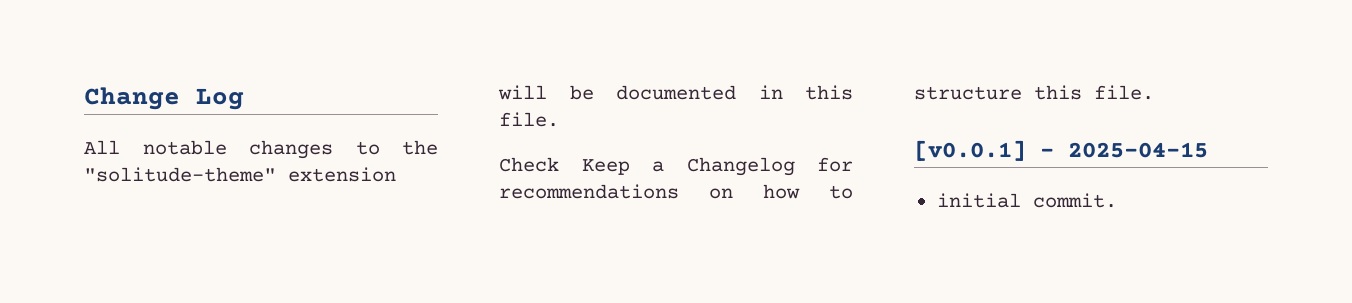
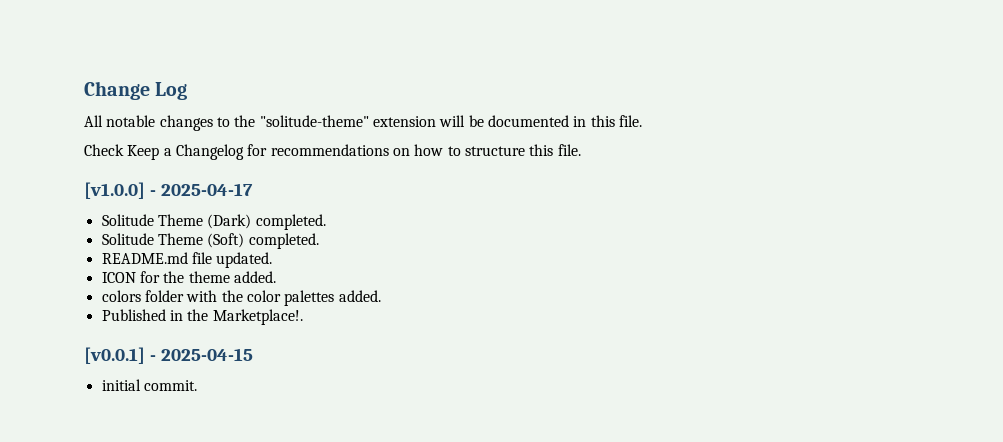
+ [v1.0.0] - 2025-04-17
+ Solitude Theme (Dark) completed.
+ Solitude Theme (Soft) completed.
+ README.md file updated.
+ ICON for the theme added.
+ colors folder with the color palettes added.
+ Published in the Marketplace!.

